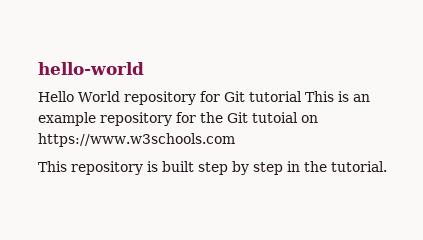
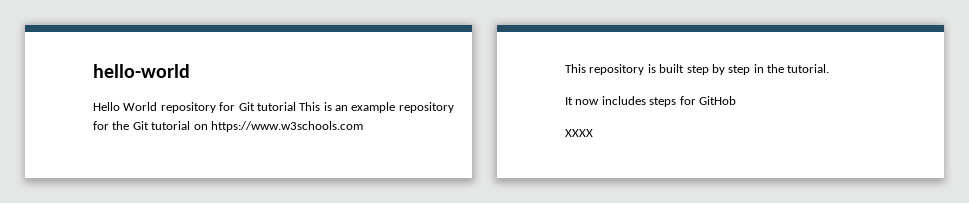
- Hello World repository for Git tutorial This is an example repository for the Git tutoial on https://www.w3schools.com
+ Hello World repository for Git tutorial This is an example repository for the Git tutorial on https://www.w3schools.com
+ It now includes steps for GitHob
+ XXXX

